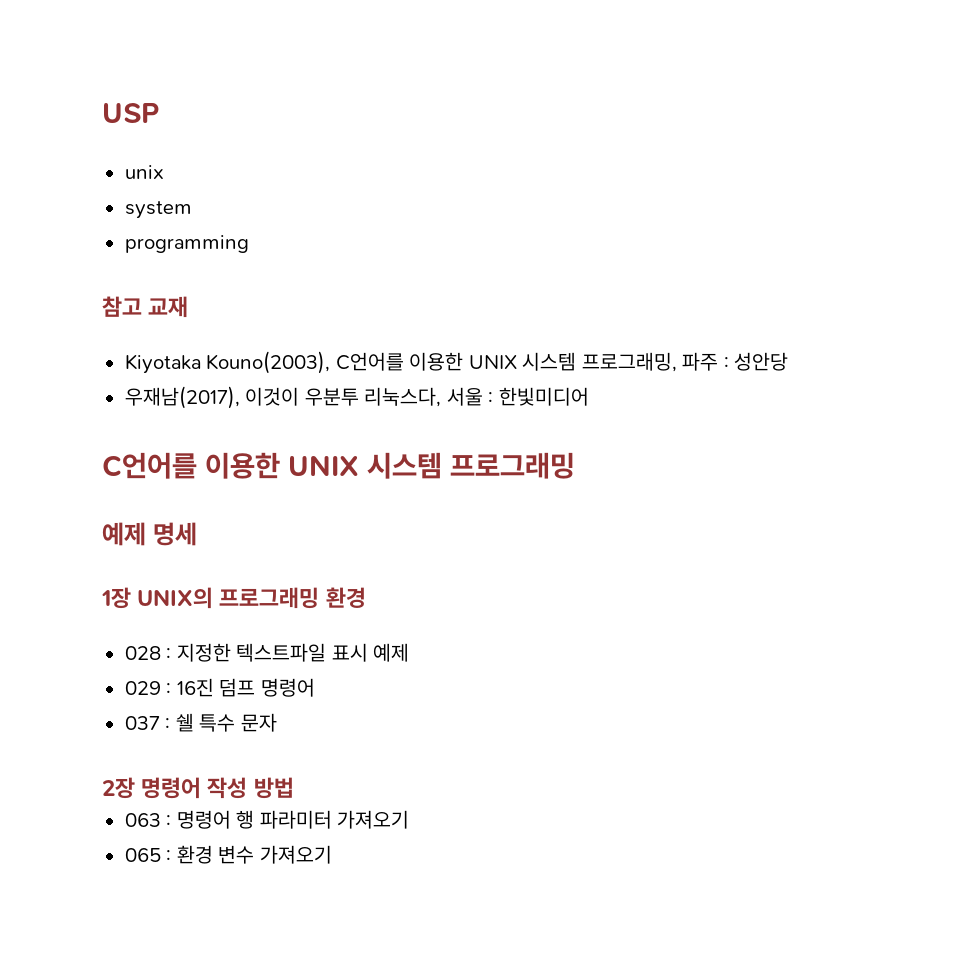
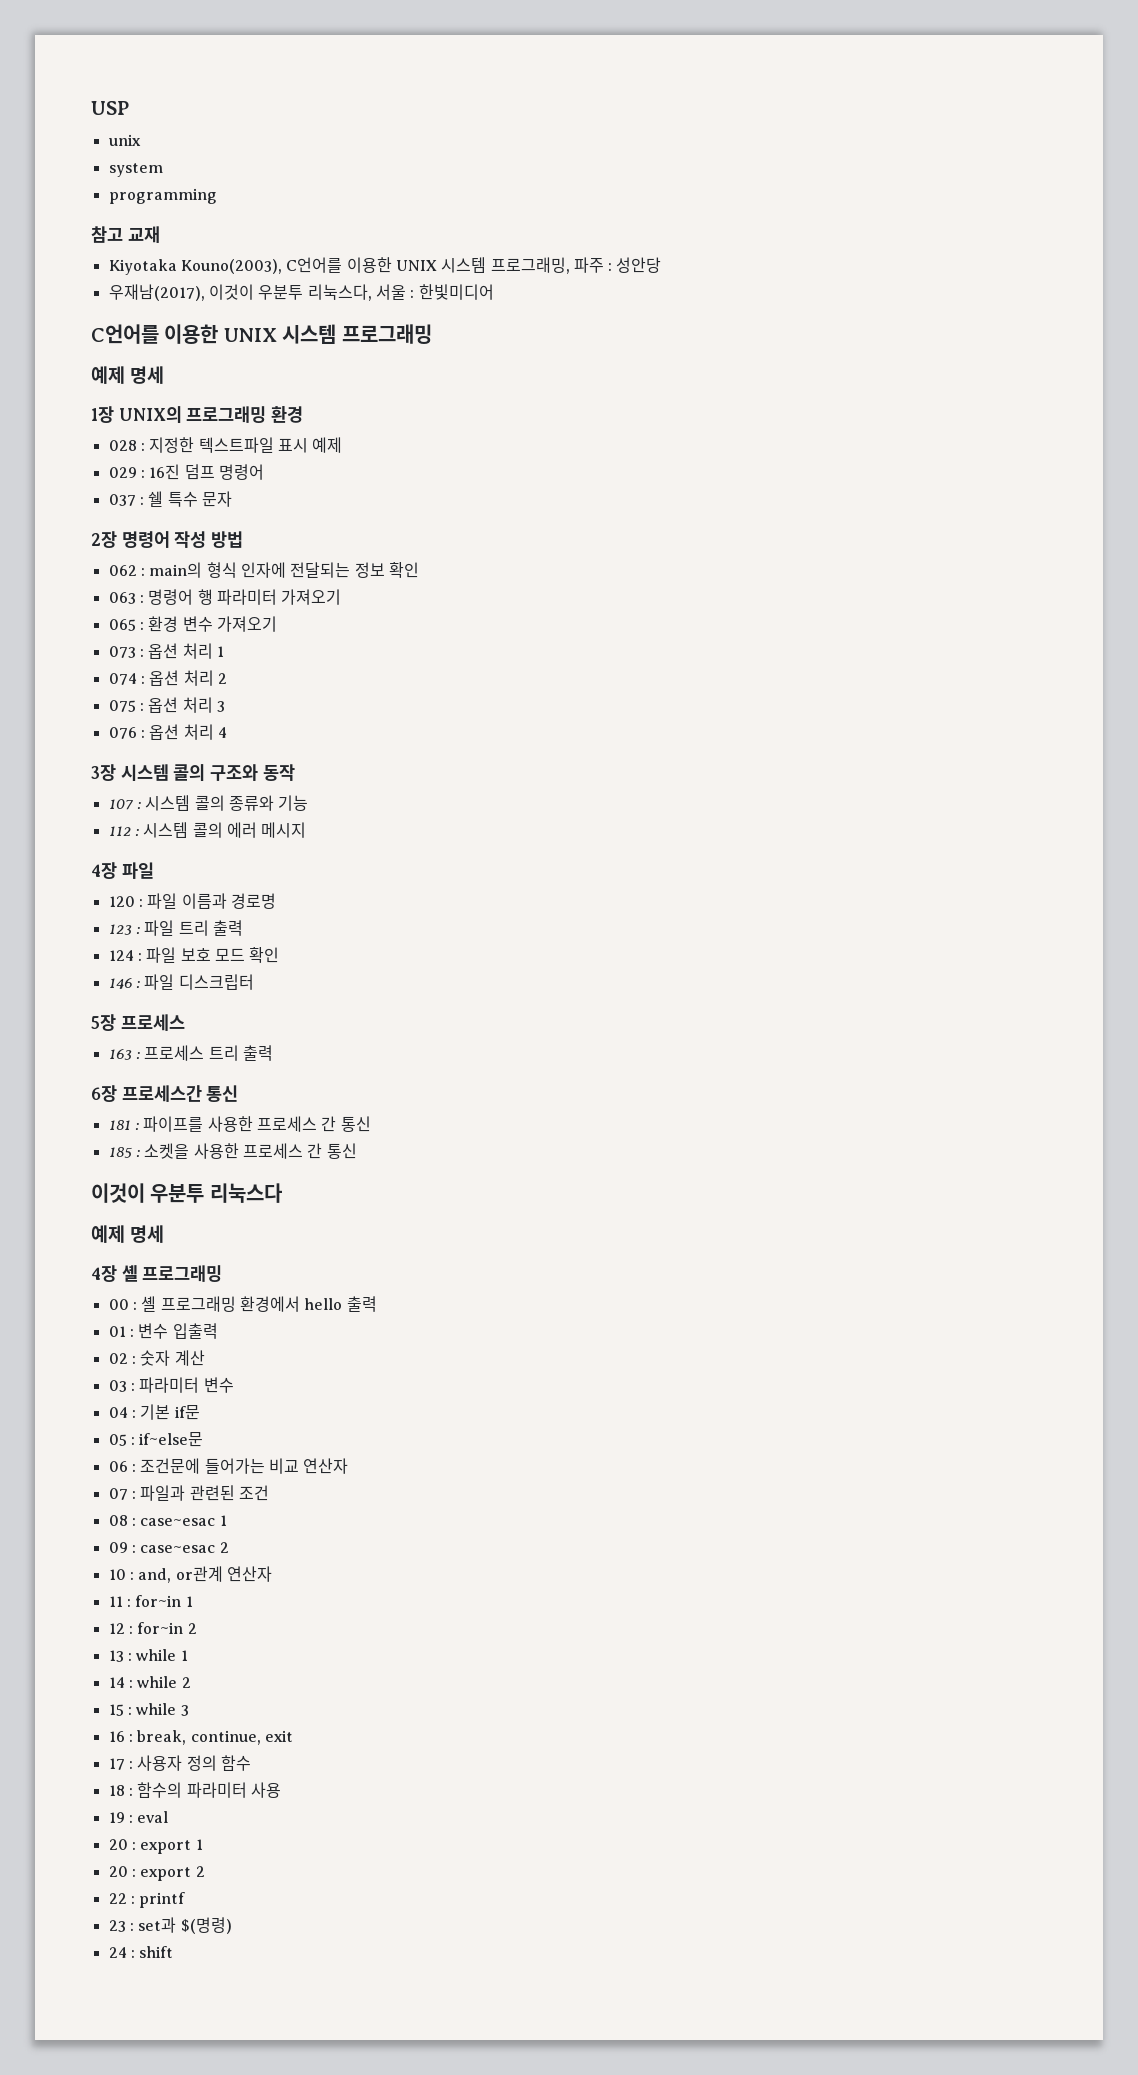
+ 062 : main의 형식 인자에 전달되는 정보 확인
+ 073 : 옵션 처리 1
+ 074 : 옵션 처리 2
+ 075 : 옵션 처리 3
+ 076 : 옵션 처리 4
+ 3장 시스템 콜의 구조와 동작
+ 107 : 시스템 콜의 종류와 기능
+ 112 : 시스템 콜의 에러 메시지
+ 4장 파일
+ 120 : 파일 이름과 경로명
+ 123 : 파일 트리 출력
+ 124 : 파일 보호 모드 확인
+ 146 : 파일 디스크립터
+ 5장 프로세스
+ 163 : 프로세스 트리 출력
+ 6장 프로세스간 통신
+ 181 : 파이프를 사용한 프로세스 간 통신
+ 185 : 소켓을 사용한 프로세스 간 통신
+ 이것이 우분투 리눅스다
+ 예제 명세
+ 4장 셸 프로그래밍
+ 00 : 셸 프로그래밍 환경에서 hello 출력
+ 01 : 변수 입출력
+ 02 : 숫자 계산
+ 03 : 파라미터 변수
+ 04 : 기본 if문
+ 05 : if~else문
+ 06 : 조건문에 들어가는 비교 연산자
+ 07 : 파일과 관련된 조건
+ 08 : case~esac 1
+ 09 : case~esac 2
+ 10 : and, or관계 연산자
+ 11 : for~in 1
+ 12 : for~in 2
+ 13 : while 1
+ 14 : while 2
+ 15 : while 3
+ 16 : break, continue, exit
+ 17 : 사용자 정의 함수
+ 18 : 함수의 파라미터 사용
+ 19 : eval
+ 20 : export 1
+ 20 : export 2
+ 22 : printf
+ 23 : set과 $(명령)
+ 24 : shift

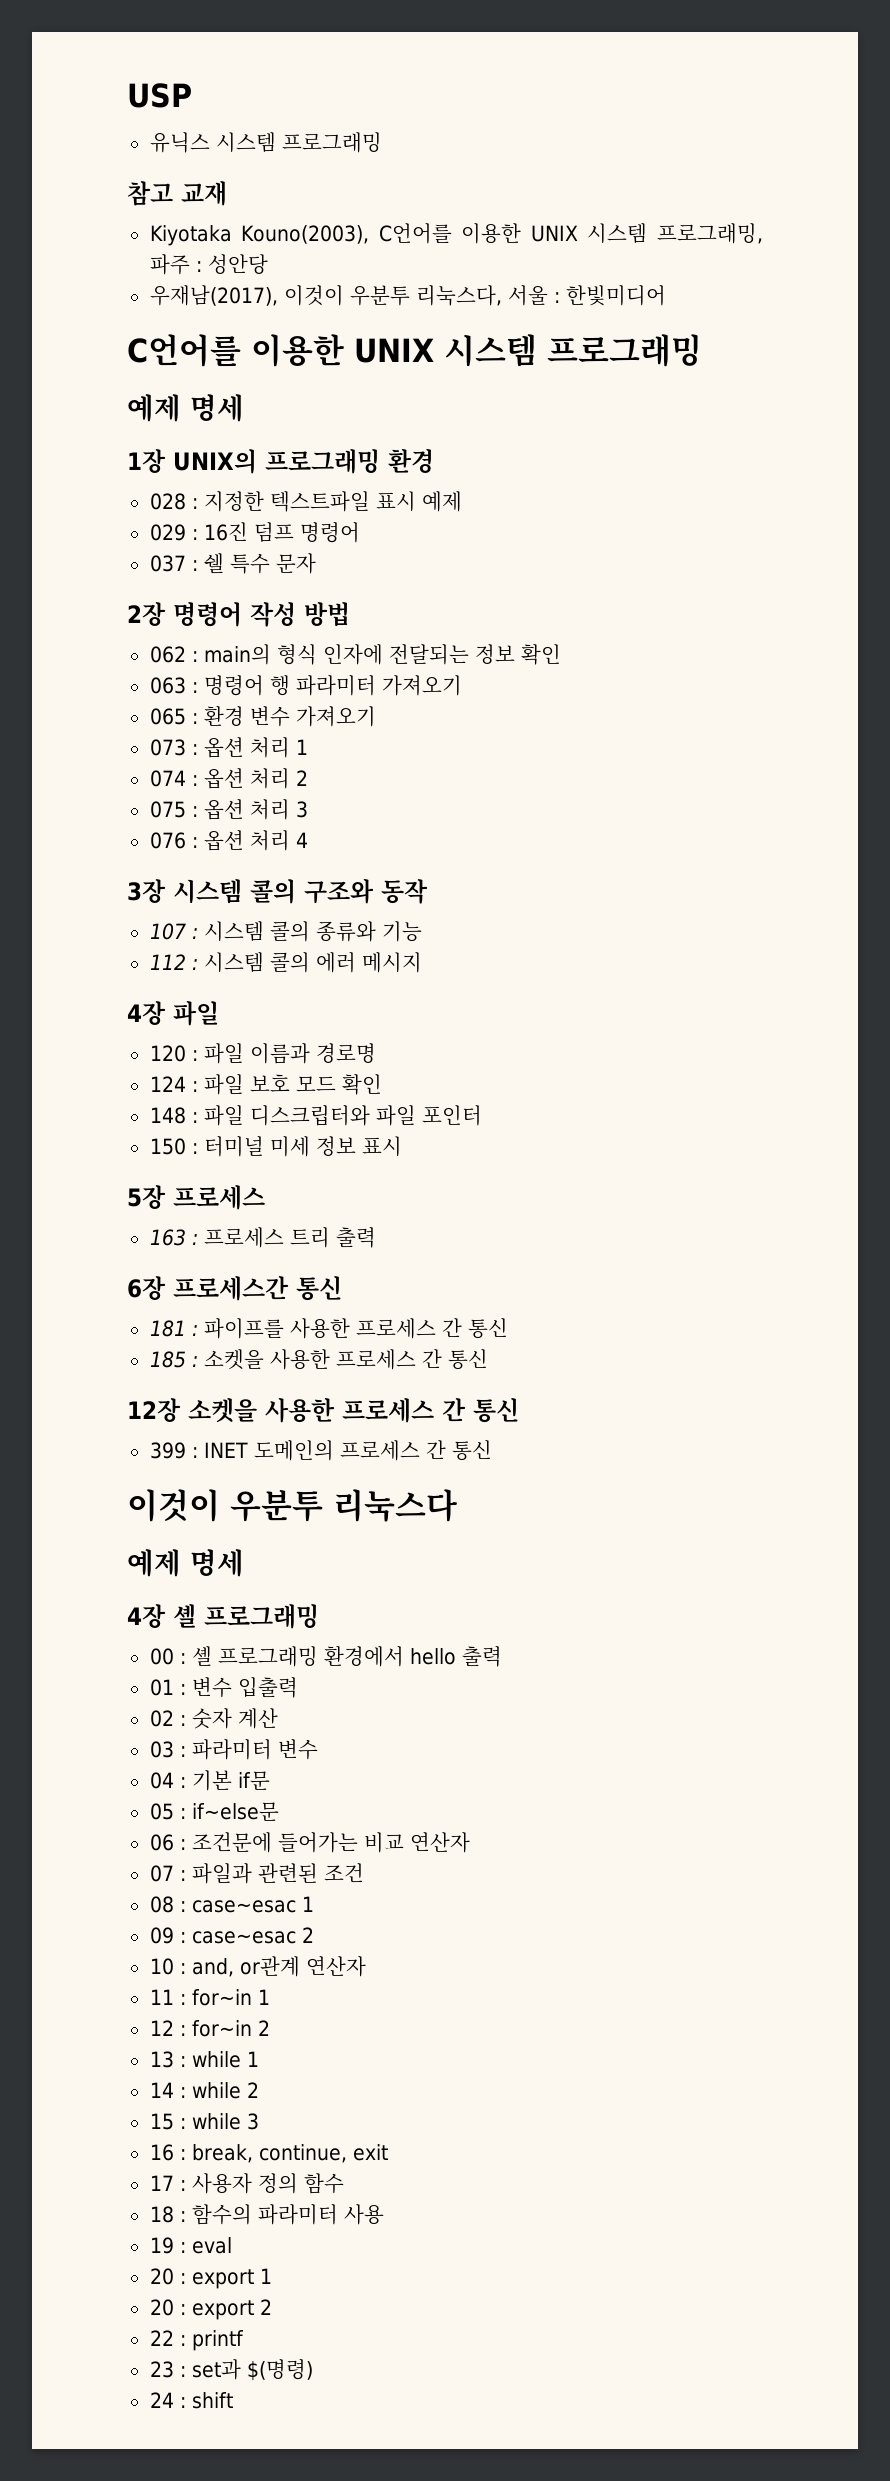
- unix
- system
- programming
+ 유닉스 시스템 프로그래밍
- 123 : 파일 트리 출력
- 146 : 파일 디스크립터
+ 148 : 파일 디스크립터와 파일 포인터
+ 150 : 터미널 미세 정보 표시
+ 12장 소켓을 사용한 프로세스 간 통신
+ 399 : INET 도메인의 프로세스 간 통신

